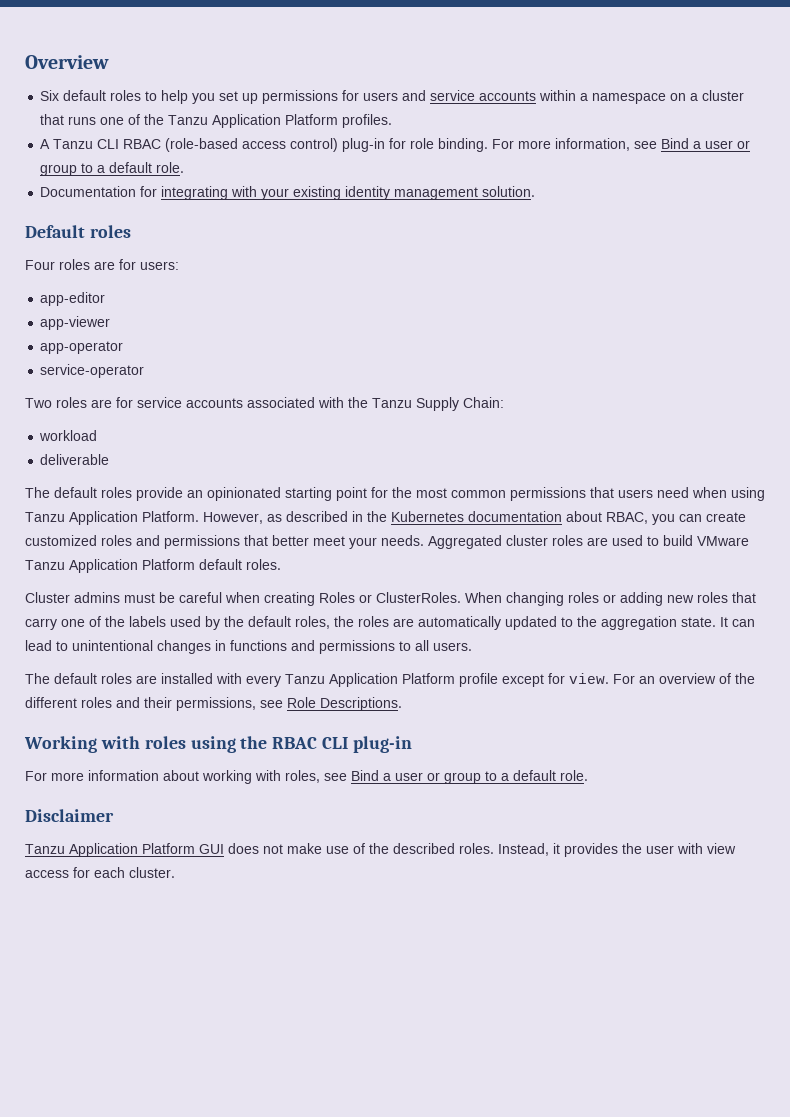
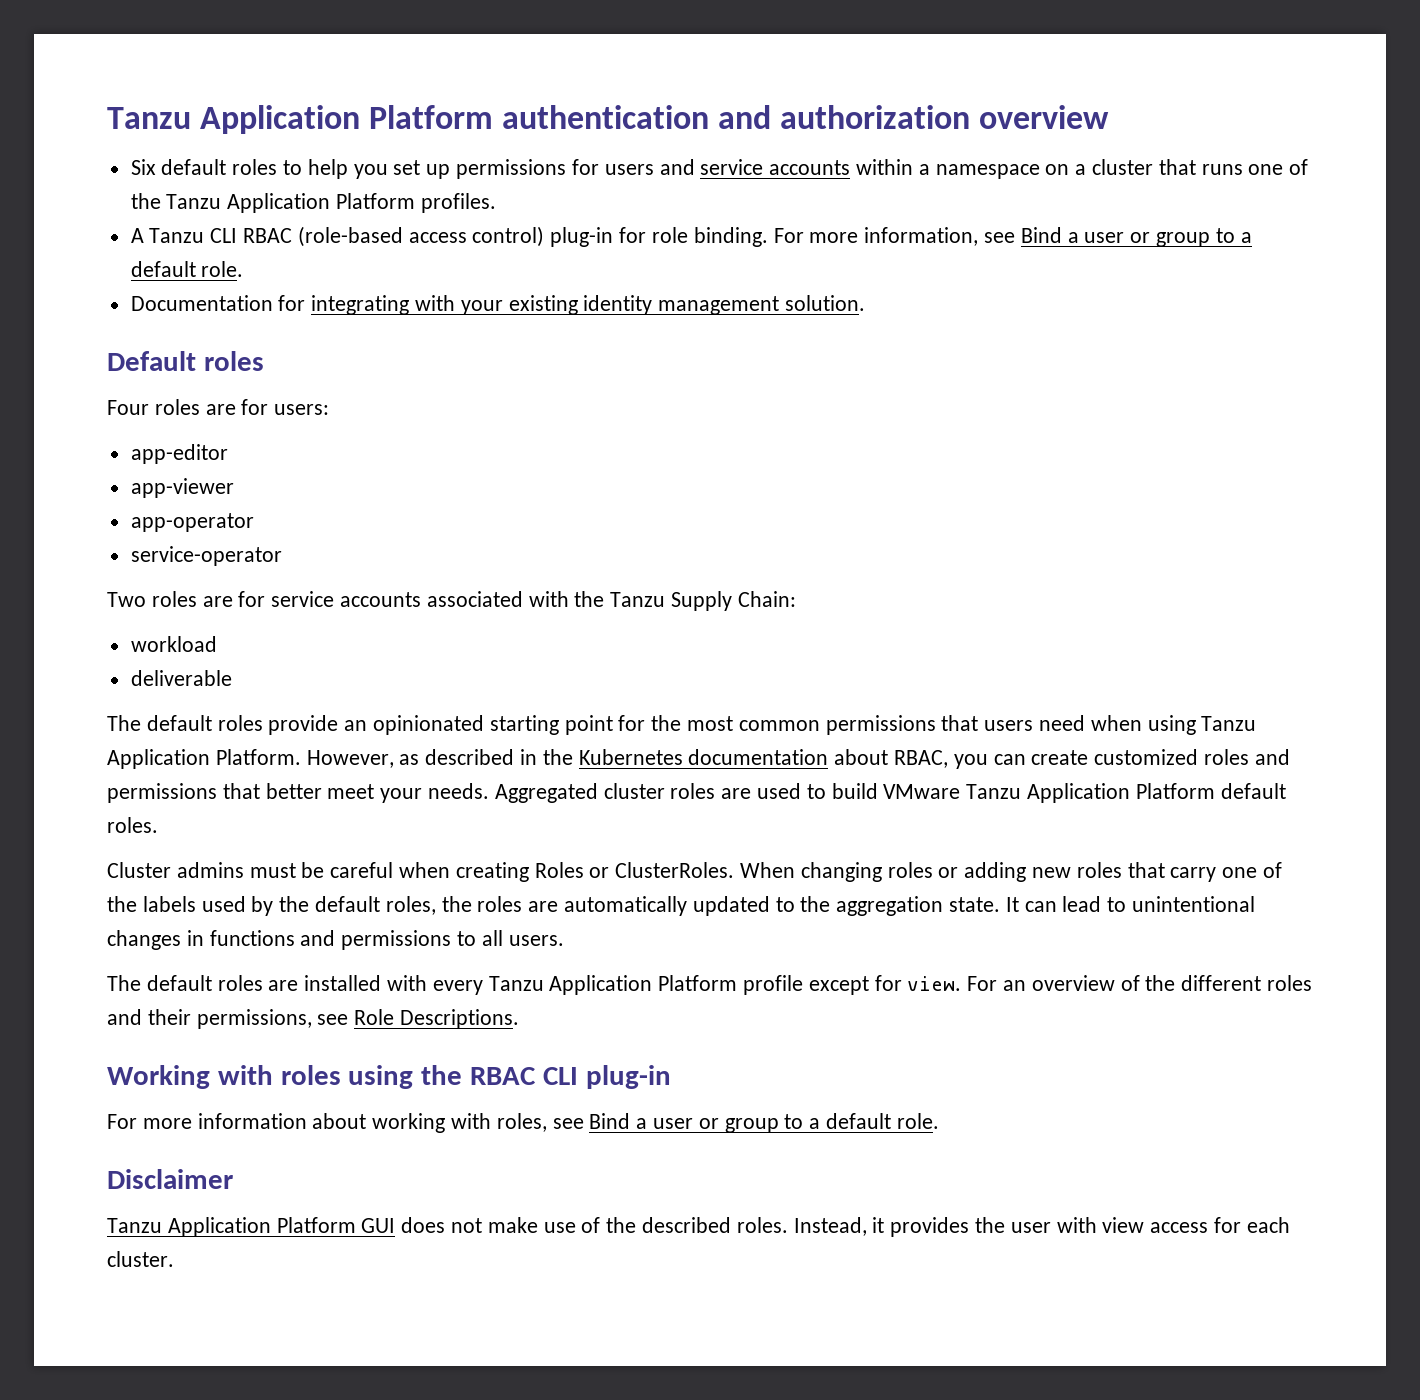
- Overview
+ Tanzu Application Platform authentication and authorization overview

